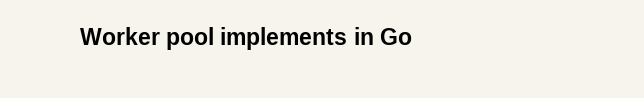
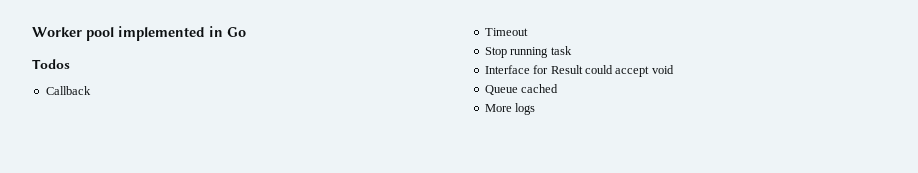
- Worker pool implements in Go
+ Worker pool implemented in Go
+ Todos
+ Callback
+ Timeout
+ Stop running task
+ Interface for Result could accept void
+ Queue cached
+ More logs

